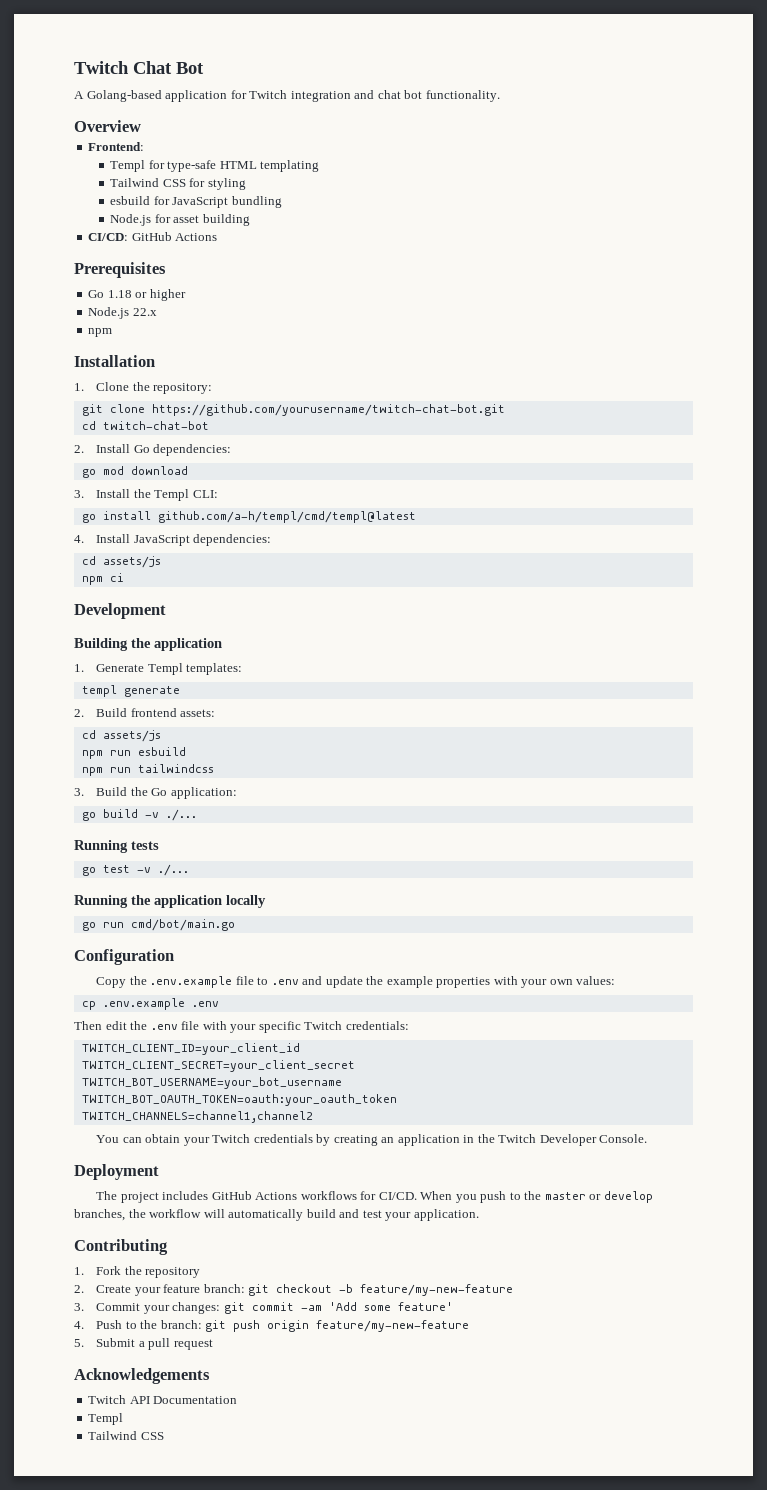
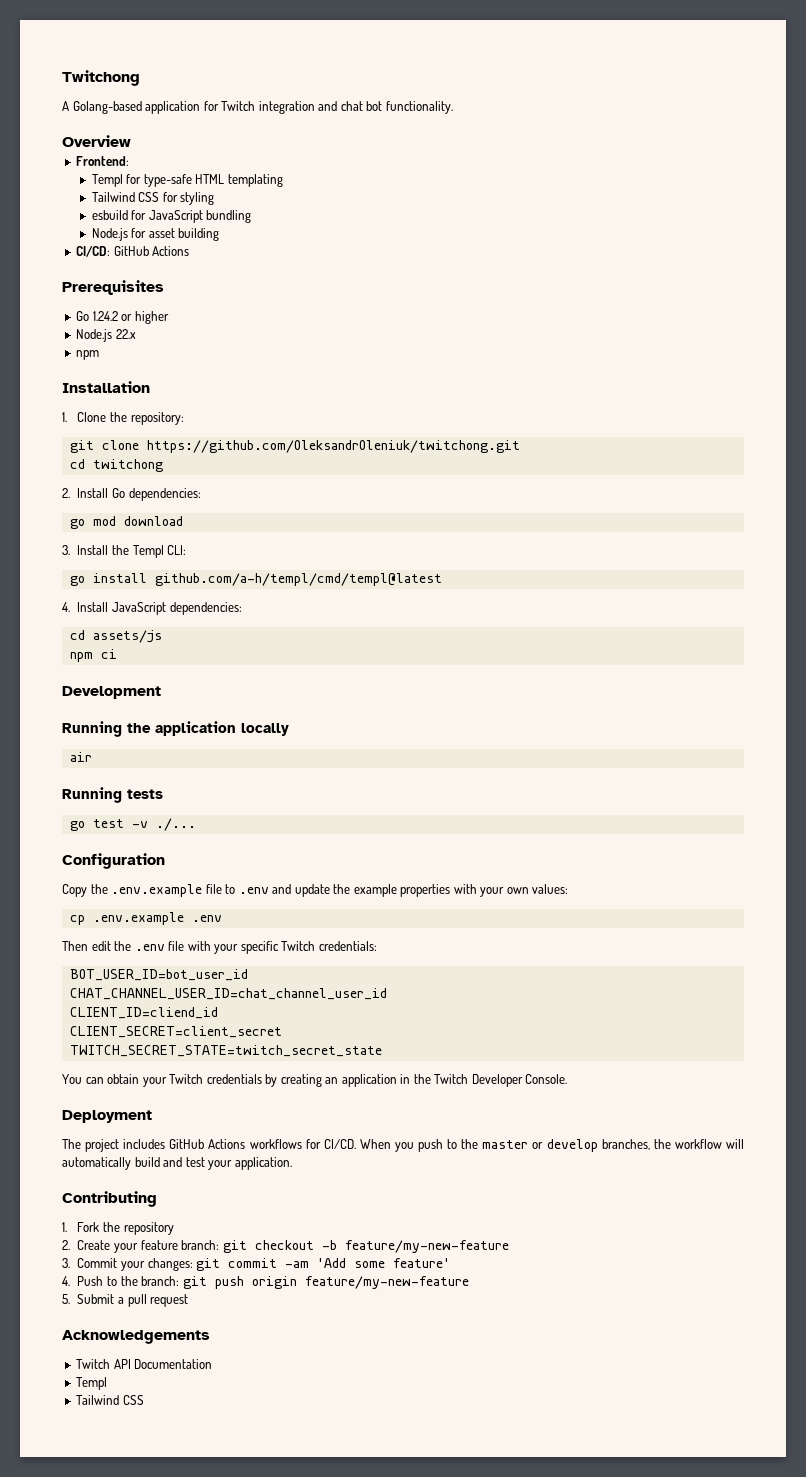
- Twitch Chat Bot
+ Twitchong
- Go 1.18 or higher
+ Go 1.24.2 or higher
- git clone https://github.com/yourusername/twitch-chat-bot.git
- cd twitch-chat-bot
+ git clone https://github.com/OleksandrOleniuk/twitchong.git
+ cd twitchong
- Building the application
- 1. Generate Templ templates:
- templ generate
- 2. Build frontend assets:
- cd assets/js
- npm run esbuild
- npm run tailwindcss
- 3. Build the Go application:
- go build -v ./...
+ Running the application locally
+ air
- Running the application locally
- go run cmd/bot/main.go
- TWITCH_CLIENT_ID=your_client_id
- TWITCH_CLIENT_SECRET=your_client_secret
- TWITCH_BOT_USERNAME=your_bot_username
- TWITCH_BOT_OAUTH_TOKEN=oauth:your_oauth_token
- TWITCH_CHANNELS=channel1,channel2
+ BOT_USER_ID=bot_user_id
+ CHAT_CHANNEL_USER_ID=chat_channel_user_id
+ CLIENT_ID=cliend_id
+ CLIENT_SECRET=client_secret
+ TWITCH_SECRET_STATE=twitch_secret_state

